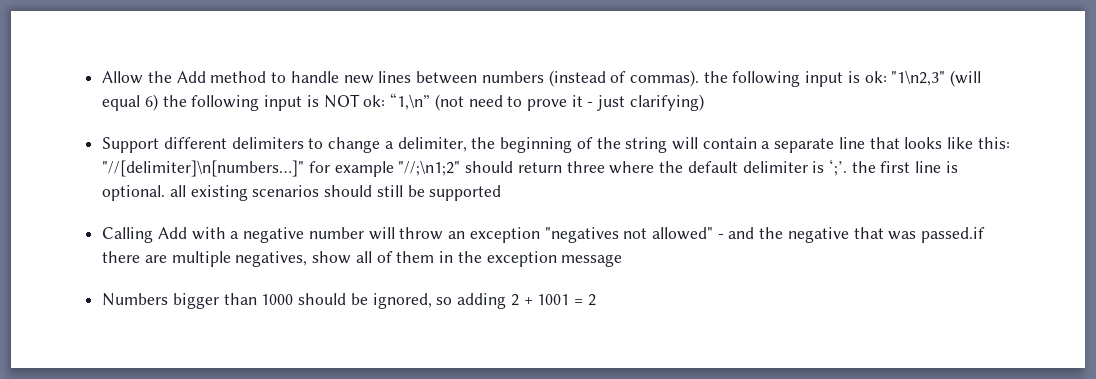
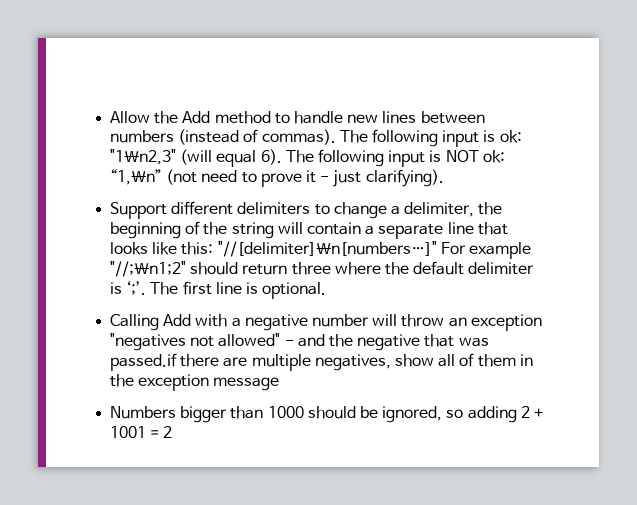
- Allow the Add method to handle new lines between numbers (instead of commas). the following input is ok: "1\n2,3" (will equal 6) the following input is NOT ok: “1,\n” (not need to prove it - just clarifying)
+ Allow the Add method to handle new lines between numbers (instead of commas). The following input is ok: "1\n2,3" (will equal 6). The following input is NOT ok: “1,\n” (not need to prove it - just clarifying).
- Support different delimiters to change a delimiter, the beginning of the string will contain a separate line that looks like this: "//[delimiter]\n[numbers…]" for example "//;\n1;2" should return three where the default delimiter is ‘;’. the first line is optional. all existing scenarios should still be supported
+ Support different delimiters to change a delimiter, the beginning of the string will contain a separate line that looks like this: "//[delimiter]\n[numbers…]" For example "//;\n1;2" should return three where the default delimiter is ‘;’. The first line is optional.

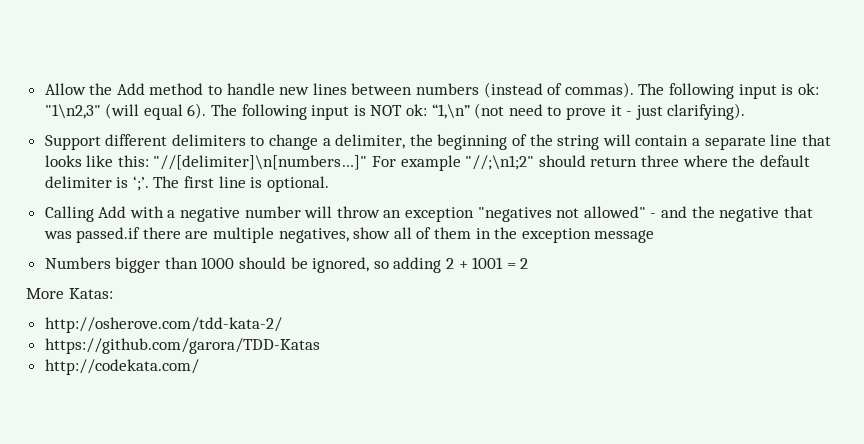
+ More Katas:
+ http://osherove.com/tdd-kata-2/
+ https://github.com/garora/TDD-Katas
+ http://codekata.com/

